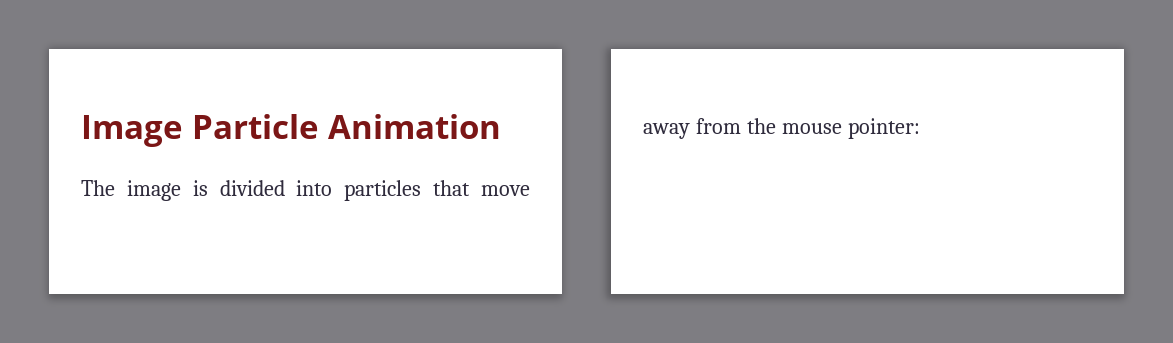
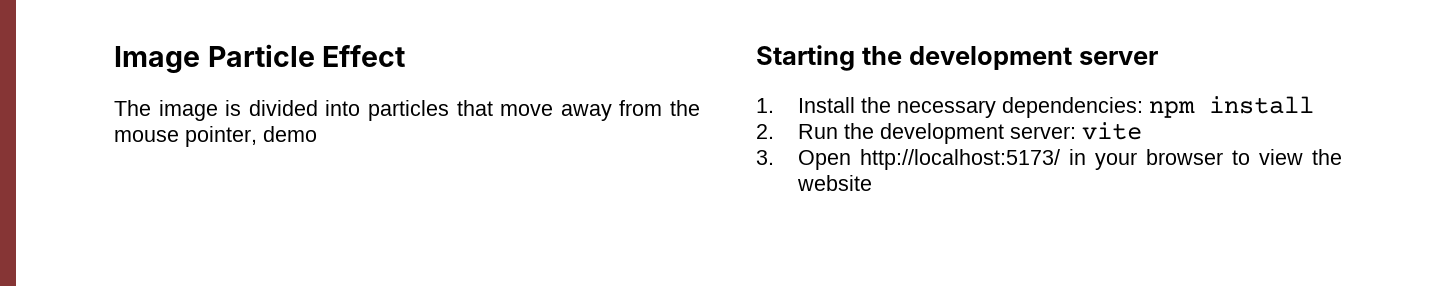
- Image Particle Animation
+ Image Particle Effect
- The image is divided into particles that move away from the mouse pointer:
+ The image is divided into particles that move away from the mouse pointer, demo
+ Starting the development server
+ 1. Install the necessary dependencies: npm install
+ 2. Run the development server: vite
+ 3. Open http://localhost:5173/ in your browser to view the website

